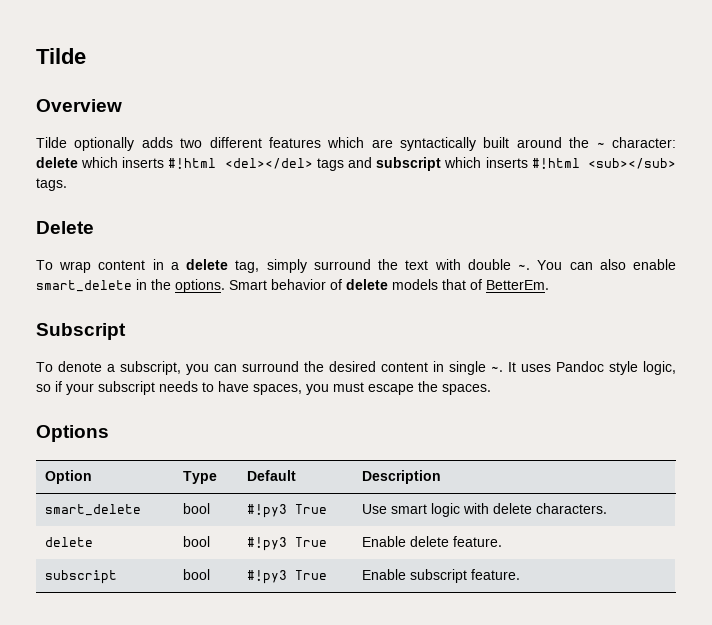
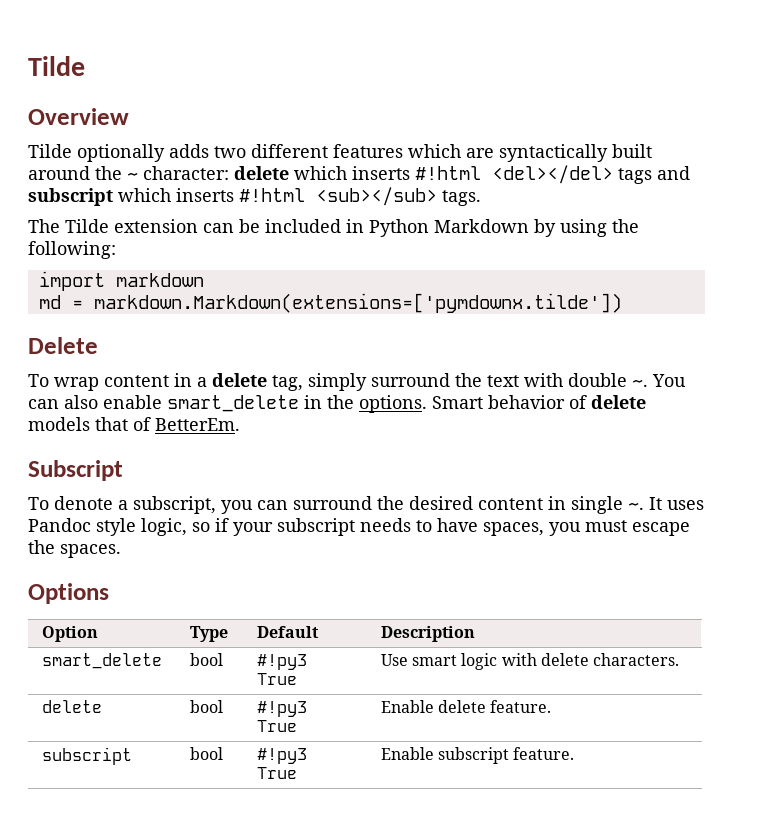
+ The Tilde extension can be included in Python Markdown by using the following:
+ import markdown
+ md = markdown.Markdown(extensions=['pymdownx.tilde'])

